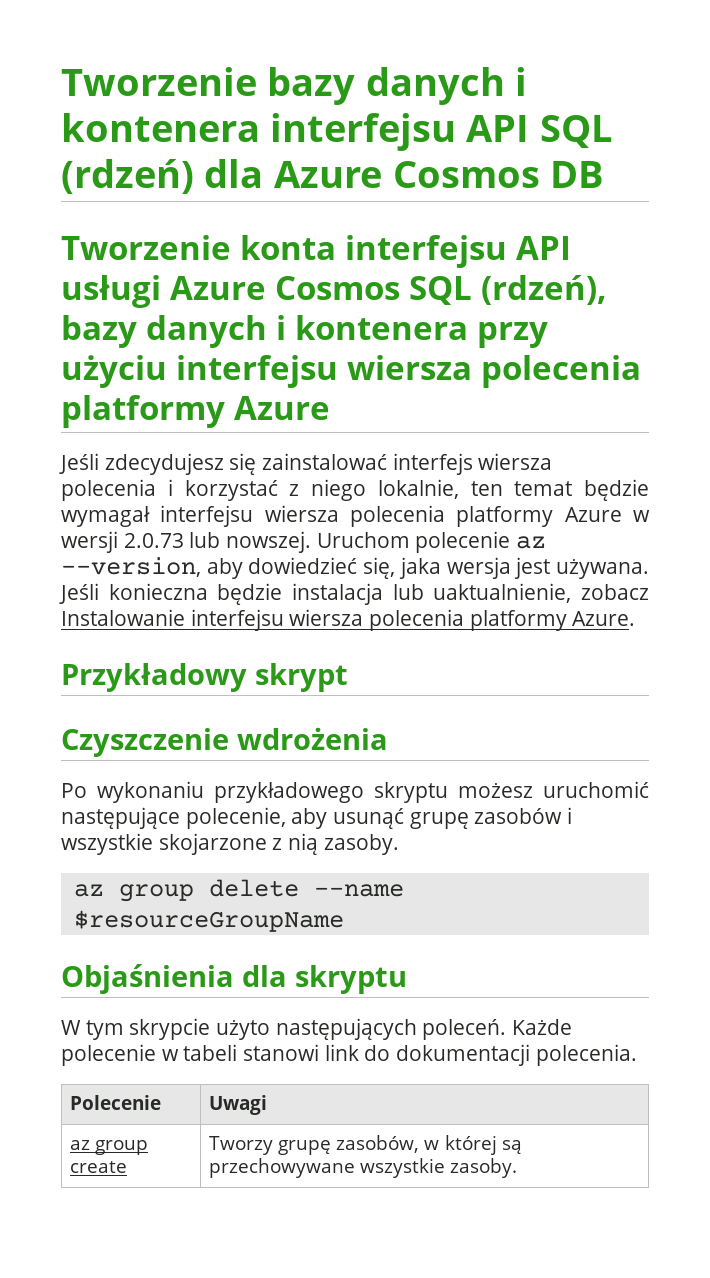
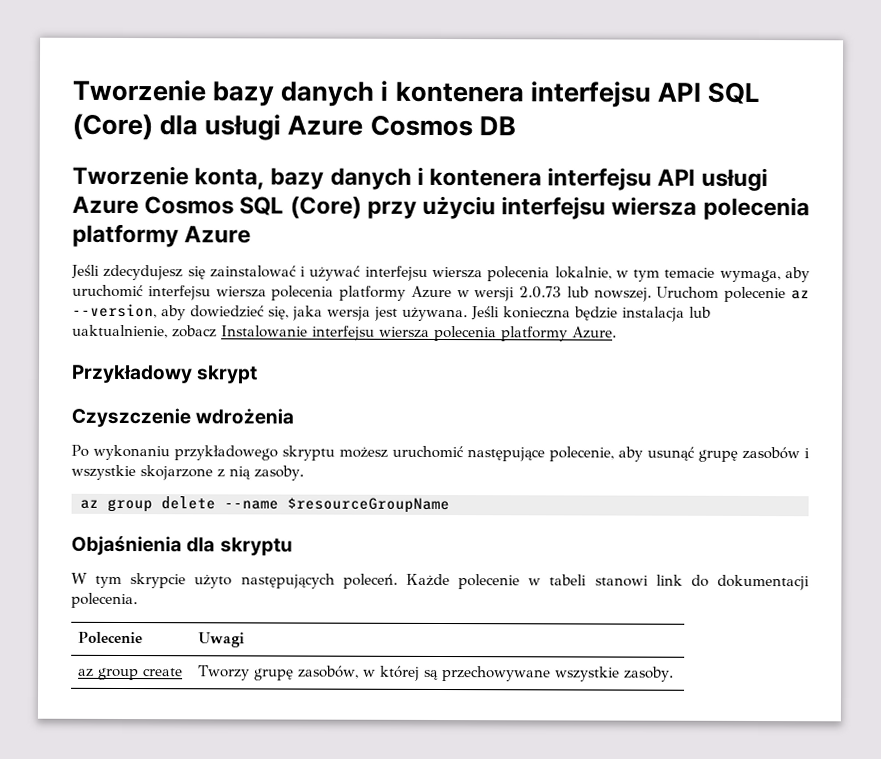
- Tworzenie bazy danych i kontenera interfejsu API SQL (rdzeń) dla Azure Cosmos DB
+ Tworzenie bazy danych i kontenera interfejsu API SQL (Core) dla usługi Azure Cosmos DB
- Tworzenie konta interfejsu API usługi Azure Cosmos SQL (rdzeń), bazy danych i kontenera przy użyciu interfejsu wiersza polecenia platformy Azure
+ Tworzenie konta, bazy danych i kontenera interfejsu API usługi Azure Cosmos SQL (Core) przy użyciu interfejsu wiersza polecenia platformy Azure
- Jeśli zdecydujesz się zainstalować interfejs wiersza polecenia i korzystać z niego lokalnie, ten temat będzie wymagał interfejsu wiersza polecenia platformy Azure w wersji 2.0.73 lub nowszej.
+ Jeśli zdecydujesz się zainstalować i używać interfejsu wiersza polecenia lokalnie, w tym temacie wymaga, aby uruchomić interfejsu wiersza polecenia platformy Azure w wersji 2.0.73 lub nowszej.

